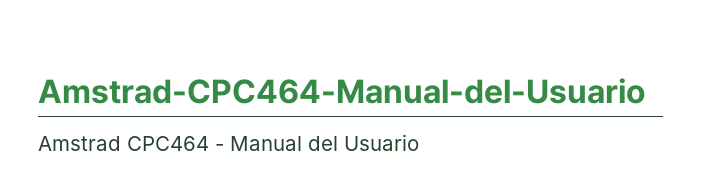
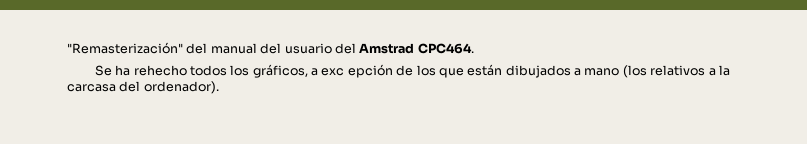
- Amstrad-CPC464-Manual-del-Usuario
- Amstrad CPC464 - Manual del Usuario
+ "Remasterización" del manual del usuario del Amstrad CPC464.
+ Se ha rehecho todos los gráficos, a exc epción de los que están dibujados a mano (los relativos a la carcasa del ordenador).

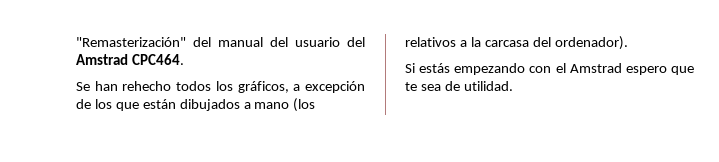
- Se ha rehecho todos los gráficos, a exc epción de los que están dibujados a mano (los relativos a la carcasa del ordenador).
+ Se han rehecho todos los gráficos, a excepción de los que están dibujados a mano (los relativos a la carcasa del ordenador).
+ Si estás empezando con el Amstrad espero que te sea de utilidad.

